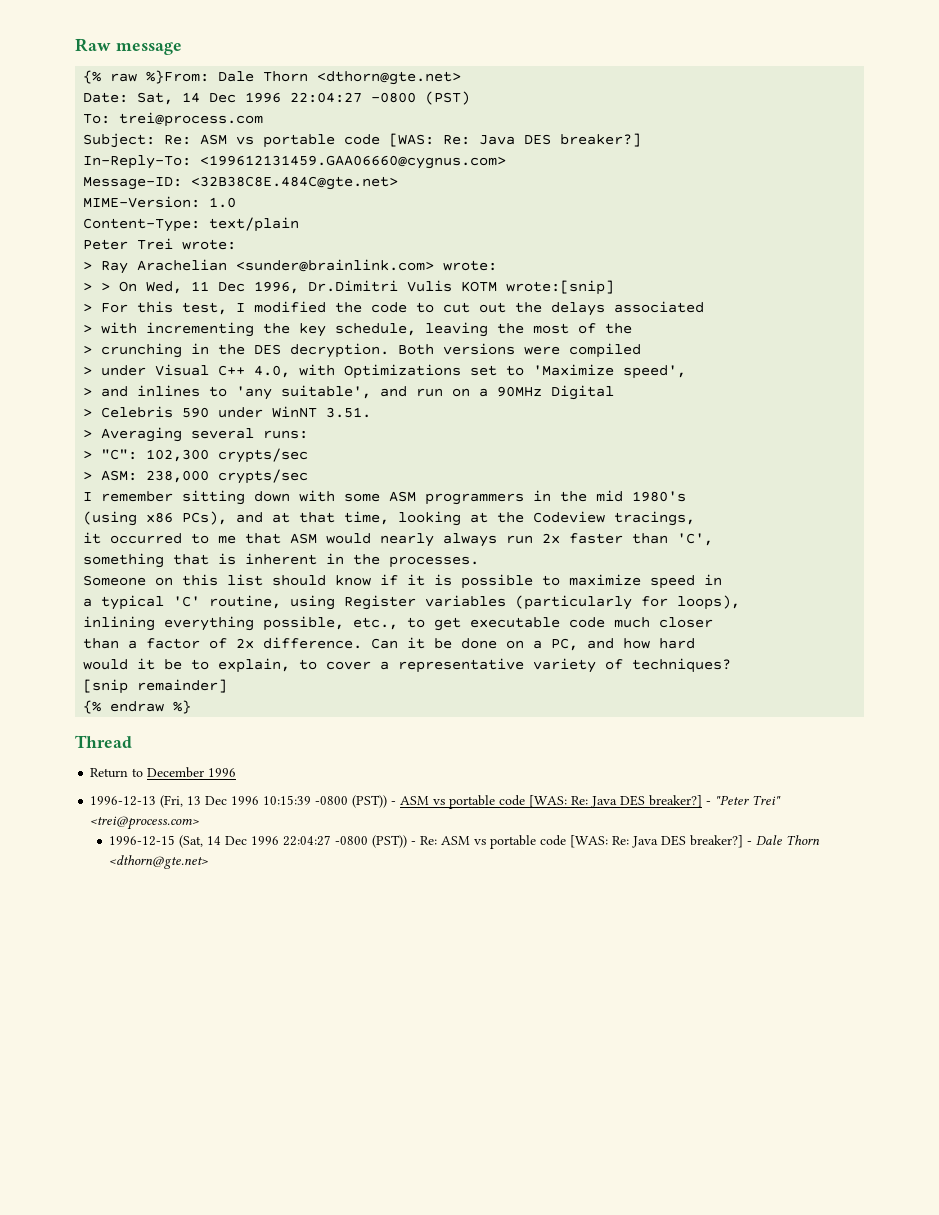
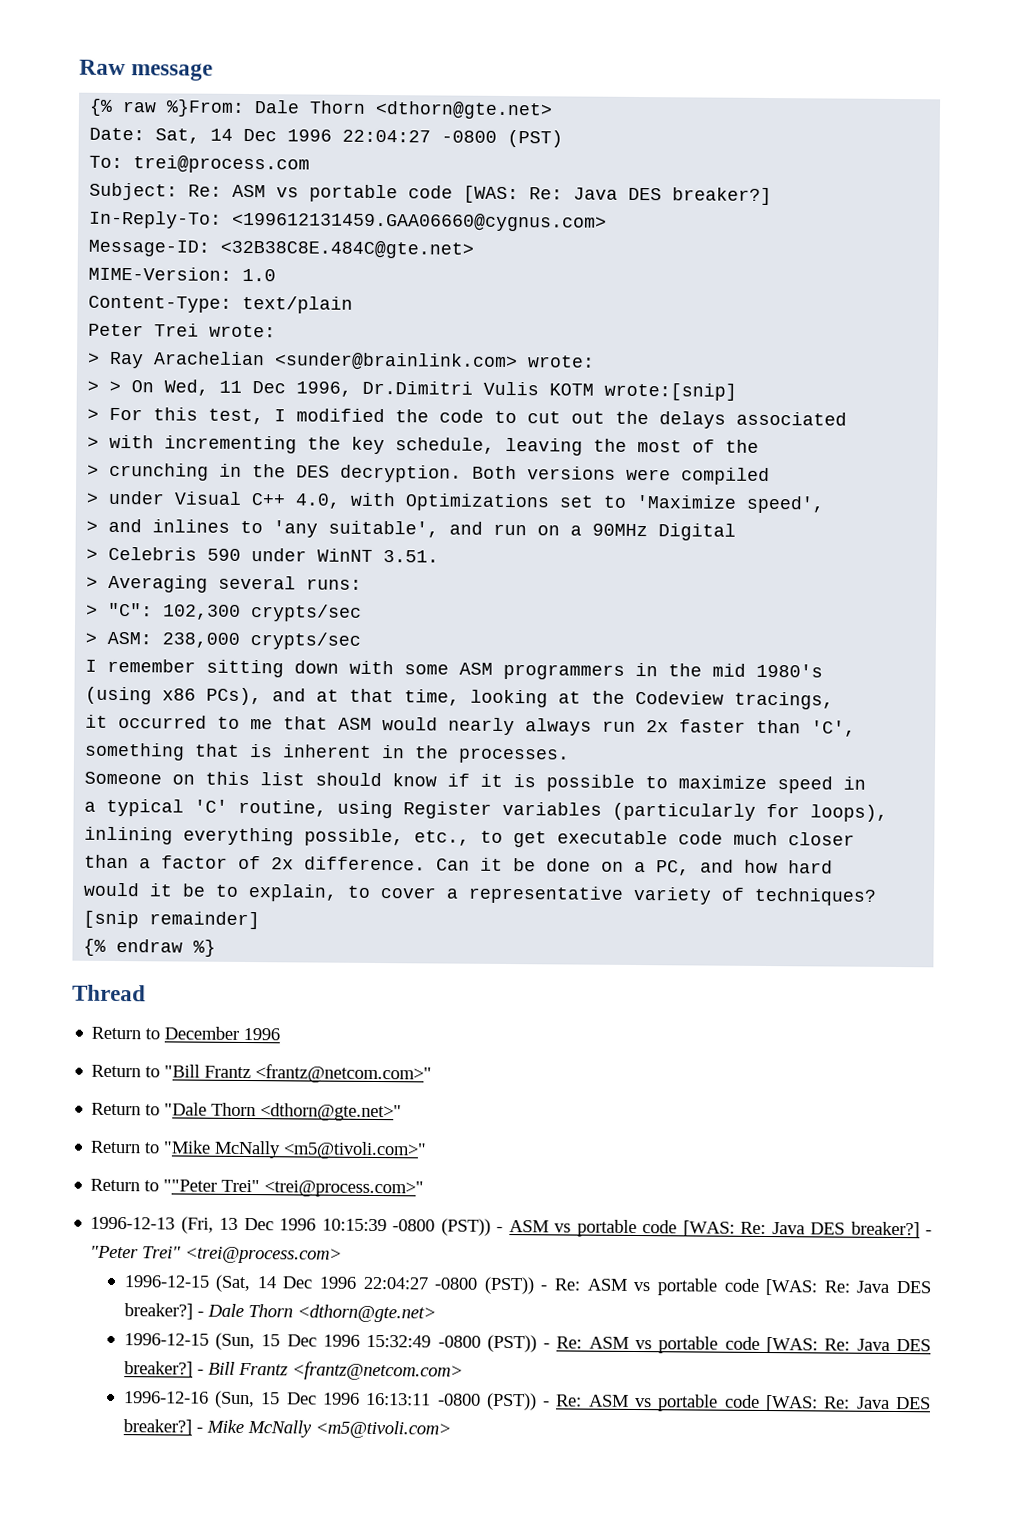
+ Return to "Bill Frantz <frantz@netcom.com>"
+ Return to "Dale Thorn <dthorn@gte.net>"
+ Return to "Mike McNally <m5@tivoli.com>"
+ Return to ""Peter Trei" <trei@process.com>"
+ 1996-12-15 (Sun, 15 Dec 1996 15:32:49 -0800 (PST)) - Re: ASM vs portable code [WAS: Re: Java DES breaker?] - Bill Frantz <frantz@netcom.com>
+ 1996-12-16 (Sun, 15 Dec 1996 16:13:11 -0800 (PST)) - Re: ASM vs portable code [WAS: Re: Java DES breaker?] - Mike McNally <m5@tivoli.com>

